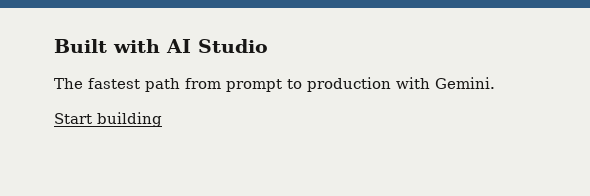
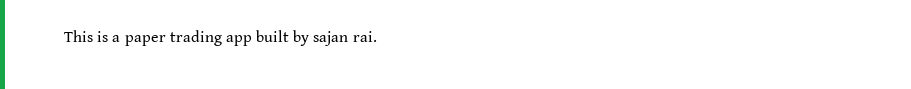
- Built with AI Studio
- The fastest path from prompt to production with Gemini.
- Start building
+ This is a paper trading app built by sajan rai.

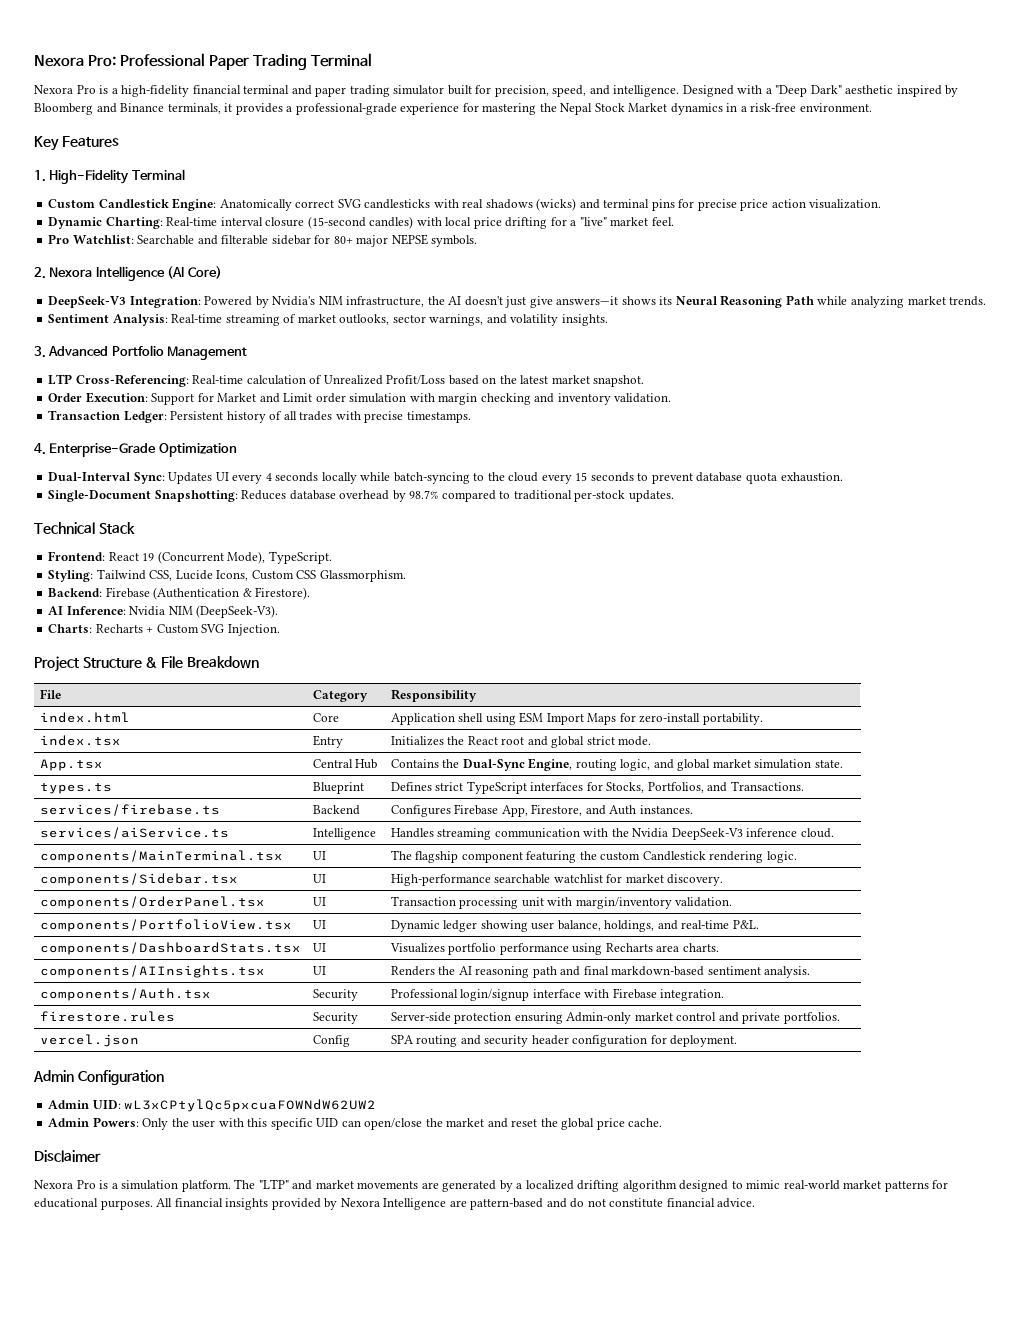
- This is a paper trading app built by sajan rai.
+ Nexora Pro: Professional Paper Trading Terminal
+ Nexora Pro is a high-fidelity financial terminal and paper trading simulator built for precision, speed, and intelligence. Designed with a "Deep Dark" aesthetic inspired by Bloomberg and Binance terminals, it provides a professional-grade experience for mastering the Nepal Stock Market dynamics in a risk-free environment.
+ Key Features
+ 1. High-Fidelity Terminal
+ Custom Candlestick Engine: Anatomically correct SVG candlesticks with real shadows (wicks) and terminal pins for precise price action visualization.
+ Dynamic Charting: Real-time interval closure (15-second candles) with local price drifting for a "live" market feel.
+ Pro Watchlist: Searchable and filterable sidebar for 80+ major NEPSE symbols.
+ 2. Nexora Intelligence (AI Core)
+ DeepSeek-V3 Integration: Powered by Nvidia's NIM infrastructure, the AI doesn't just give answers—it shows its Neural Reasoning Path while analyzing market trends.
+ Sentiment Analysis: Real-time streaming of market outlooks, sector warnings, and volatility insights.
+ 3. Advanced Portfolio Management
+ LTP Cross-Referencing: Real-time calculation of Unrealized Profit/Loss based on the latest market snapshot.
+ Order Execution: Support for Market and Limit order simulation with margin checking and inventory validation.
+ Transaction Ledger: Persistent history of all trades with precise timestamps.
+ 4. Enterprise-Grade Optimization
+ Dual-Interval Sync: Updates UI every 4 seconds locally while batch-syncing to the cloud every 15 seconds to prevent database quota exhaustion.
+ Single-Document Snapshotting: Reduces database overhead by 98.7% compared to traditional per-stock updates.
+ Technical Stack
+ Frontend: React 19 (Concurrent Mode), TypeScript.
+ Styling: Tailwind CSS, Lucide Icons, Custom CSS Glassmorphism.
+ Backend: Firebase (Authentication & Firestore).
+ AI Inference: Nvidia NIM (DeepSeek-V3).
+ Charts: Recharts + Custom SVG Injection.
+ Project Structure & File Breakdown
+ File | Category | Responsibility
+ index.html | Core | Application shell using ESM Import Maps for zero-install portability.
+ index.tsx | Entry | Initializes the React root and global strict mode.
+ App.tsx | Central Hub | Contains the Dual-Sync Engine, routing logic, and global market simulation state.
+ types.ts | Blueprint | Defines strict TypeScript interfaces for Stocks, Portfolios, and Transactions.
+ services/firebase.ts | Backend | Configures Firebase App, Firestore, and Auth instances.
+ services/aiService.ts | Intelligence | Handles streaming communication with the Nvidia DeepSeek-V3 inference cloud.
+ components/MainTerminal.tsx | UI | The flagship component featuring the custom Candlestick rendering logic.
+ components/Sidebar.tsx | UI | High-performance searchable watchlist for market discovery.
+ components/OrderPanel.tsx | UI | Transaction processing unit with margin/inventory validation.
+ components/PortfolioView.tsx | UI | Dynamic ledger showing user balance, holdings, and real-time P&L.
+ components/DashboardStats.tsx | UI | Visualizes portfolio performance using Recharts area charts.
+ components/AIInsights.tsx | UI | Renders the AI reasoning path and final markdown-based sentiment analysis.
+ components/Auth.tsx | Security | Professional login/signup interface with Firebase integration.
+ firestore.rules | Security | Server-side protection ensuring Admin-only market control and private portfolios.
+ vercel.json | Config | SPA routing and security header configuration for deployment.
+ Admin Configuration
+ Admin UID: wL3xCPtylQc5pxcuaFOWNdW62UW2
+ Admin Powers: Only the user with this specific UID can open/close the market and reset the global price cache.
+ Disclaimer
+ Nexora Pro is a simulation platform. The "LTP" and market movements are generated by a localized drifting algorithm designed to mimic real-world market patterns for educational purposes. All financial insights provided by Nexora Intelligence are pattern-based and do not constitute financial advice.

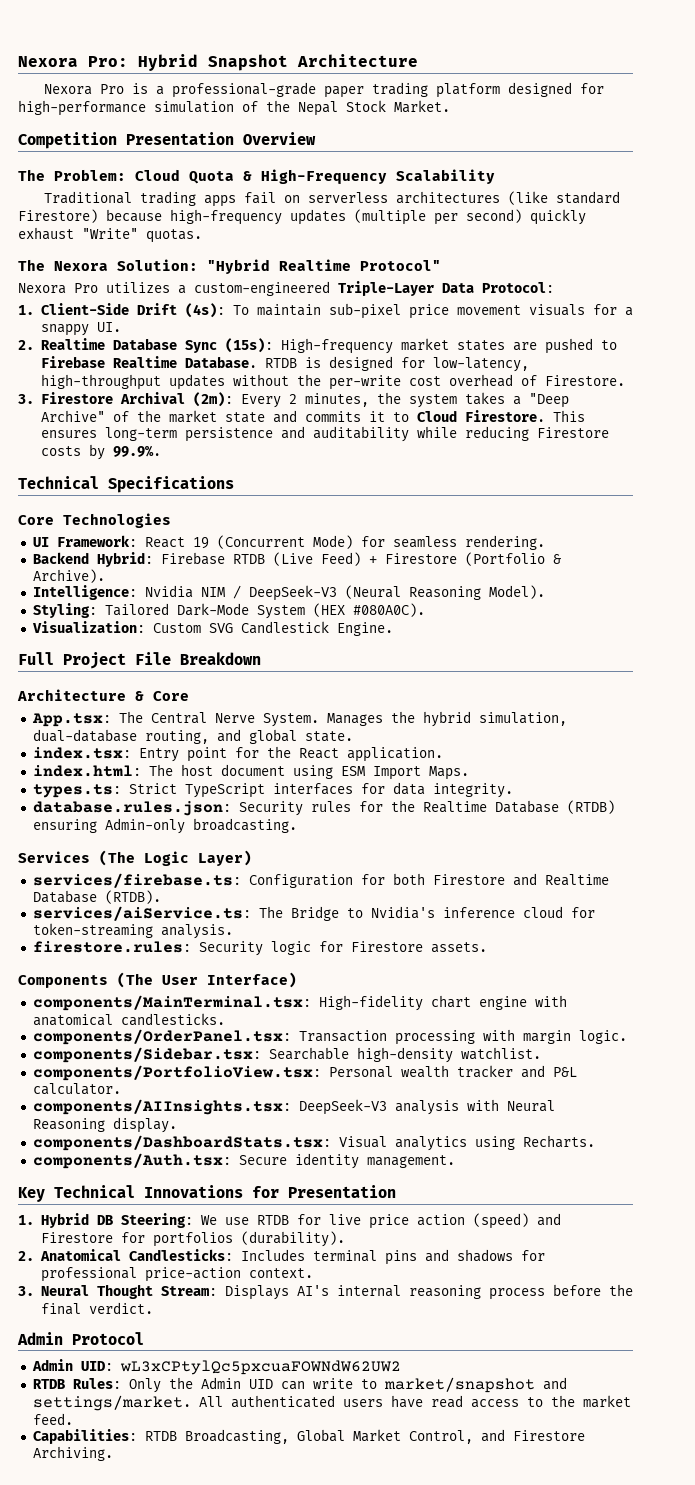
- Nexora Pro: Professional Paper Trading Terminal
- Nexora Pro is a high-fidelity financial terminal and paper trading simulator built for precision, speed, and intelligence. Designed with a "Deep Dark" aesthetic inspired by Bloomberg and Binance terminals, it provides a professional-grade experience for mastering the Nepal Stock Market dynamics in a risk-free environment.
- Key Features
- 1. High-Fidelity Terminal
- Custom Candlestick Engine: Anatomically correct SVG candlesticks with real shadows (wicks) and terminal pins for precise price action visualization.
- Dynamic Charting: Real-time interval closure (15-second candles) with local price drifting for a "live" market feel.
- Pro Watchlist: Searchable and filterable sidebar for 80+ major NEPSE symbols.
- 2. Nexora Intelligence (AI Core)
- DeepSeek-V3 Integration: Powered by Nvidia's NIM infrastructure, the AI doesn't just give answers—it shows its Neural Reasoning Path while analyzing market trends.
- Sentiment Analysis: Real-time streaming of market outlooks, sector warnings, and volatility insights.
- 3. Advanced Portfolio Management
- LTP Cross-Referencing: Real-time calculation of Unrealized Profit/Loss based on the latest market snapshot.
- Order Execution: Support for Market and Limit order simulation with margin checking and inventory validation.
- Transaction Ledger: Persistent history of all trades with precise timestamps.
- 4. Enterprise-Grade Optimization
- Dual-Interval Sync: Updates UI every 4 seconds locally while batch-syncing to the cloud every 15 seconds to prevent database quota exhaustion.
- Single-Document Snapshotting: Reduces database overhead by 98.7% compared to traditional per-stock updates.
- Technical Stack
- Frontend: React 19 (Concurrent Mode), TypeScript.
- Styling: Tailwind CSS, Lucide Icons, Custom CSS Glassmorphism.
- Backend: Firebase (Authentication & Firestore).
- AI Inference: Nvidia NIM (DeepSeek-V3).
- Charts: Recharts + Custom SVG Injection.
- Project Structure & File Breakdown
- File | Category | Responsibility
- index.html | Core | Application shell using ESM Import Maps for zero-install portability.
- index.tsx | Entry | Initializes the React root and global strict mode.
- App.tsx | Central Hub | Contains the Dual-Sync Engine, routing logic, and global market simulation state.
- types.ts | Blueprint | Defines strict TypeScript interfaces for Stocks, Portfolios, and Transactions.
- services/firebase.ts | Backend | Configures Firebase App, Firestore, and Auth instances.
- services/aiService.ts | Intelligence | Handles streaming communication with the Nvidia DeepSeek-V3 inference cloud.
- components/MainTerminal.tsx | UI | The flagship component featuring the custom Candlestick rendering logic.
- components/Sidebar.tsx | UI | High-performance searchable watchlist for market discovery.
- components/OrderPanel.tsx | UI | Transaction processing unit with margin/inventory validation.
- components/PortfolioView.tsx | UI | Dynamic ledger showing user balance, holdings, and real-time P&L.
- components/DashboardStats.tsx | UI | Visualizes portfolio performance using Recharts area charts.
- components/AIInsights.tsx | UI | Renders the AI reasoning path and final markdown-based sentiment analysis.
- components/Auth.tsx | Security | Professional login/signup interface with Firebase integration.
- firestore.rules | Security | Server-side protection ensuring Admin-only market control and private portfolios.
- vercel.json | Config | SPA routing and security header configuration for deployment.
- Admin Configuration
+ Nexora Pro: Hybrid Snapshot Architecture
+ Nexora Pro is a professional-grade paper trading platform designed for high-performance simulation of the Nepal Stock Market.
+ Competition Presentation Overview
+ The Problem: Cloud Quota & High-Frequency Scalability
+ Traditional trading apps fail on serverless architectures (like standard Firestore) because high-frequency updates (multiple per second) quickly exhaust "Write" quotas.
+ The Nexora Solution: "Hybrid Realtime Protocol"
+ Nexora Pro utilizes a custom-engineered Triple-Layer Data Protocol:
+ 1. Client-Side Drift (4s): To maintain sub-pixel price movement visuals for a snappy UI.
+ 2. Realtime Database Sync (15s): High-frequency market states are pushed to Firebase Realtime Database. RTDB is designed for low-latency, high-throughput updates without the per-write cost overhead of Firestore.
+ 3. Firestore Archival (2m): Every 2 minutes, the system takes a "Deep Archive" of the market state and commits it to Cloud Firestore. This ensures long-term persistence and auditability while reducing Firestore costs by 99.9%.
+ Technical Specifications
+ Core Technologies
+ UI Framework: React 19 (Concurrent Mode) for seamless rendering.
+ Backend Hybrid: Firebase RTDB (Live Feed) + Firestore (Portfolio & Archive).
+ Intelligence: Nvidia NIM / DeepSeek-V3 (Neural Reasoning Model).
+ Styling: Tailored Dark-Mode System (HEX #080A0C).
+ Visualization: Custom SVG Candlestick Engine.
+ Full Project File Breakdown
+ Architecture & Core
+ App.tsx: The Central Nerve System. Manages the hybrid simulation, dual-database routing, and global state.
+ index.tsx: Entry point for the React application.
+ index.html: The host document using ESM Import Maps.
+ types.ts: Strict TypeScript interfaces for data integrity.
+ database.rules.json: Security rules for the Realtime Database (RTDB) ensuring Admin-only broadcasting.
+ Services (The Logic Layer)
+ services/firebase.ts: Configuration for both Firestore and Realtime Database (RTDB).
+ services/aiService.ts: The Bridge to Nvidia's inference cloud for token-streaming analysis.
+ firestore.rules: Security logic for Firestore assets.
+ Components (The User Interface)
+ components/MainTerminal.tsx: High-fidelity chart engine with anatomical candlesticks.
+ components/OrderPanel.tsx: Transaction processing with margin logic.
+ components/Sidebar.tsx: Searchable high-density watchlist.
+ components/PortfolioView.tsx: Personal wealth tracker and P&L calculator.
+ components/AIInsights.tsx: DeepSeek-V3 analysis with Neural Reasoning display.
+ components/DashboardStats.tsx: Visual analytics using Recharts.
+ components/Auth.tsx: Secure identity management.
+ Key Technical Innovations for Presentation
+ 1. Hybrid DB Steering: We use RTDB for live price action (speed) and Firestore for portfolios (durability).
+ 2. Anatomical Candlesticks: Includes terminal pins and shadows for professional price-action context.
+ 3. Neural Thought Stream: Displays AI's internal reasoning process before the final verdict.
+ Admin Protocol
- Admin Powers: Only the user with this specific UID can open/close the market and reset the global price cache.
- Disclaimer
- Nexora Pro is a simulation platform. The "LTP" and market movements are generated by a localized drifting algorithm designed to mimic real-world market patterns for educational purposes. All financial insights provided by Nexora Intelligence are pattern-based and do not constitute financial advice.
+ RTDB Rules: Only the Admin UID can write to market/snapshot and settings/market. All authenticated users have read access to the market feed.
+ Capabilities: RTDB Broadcasting, Global Market Control, and Firestore Archiving.

